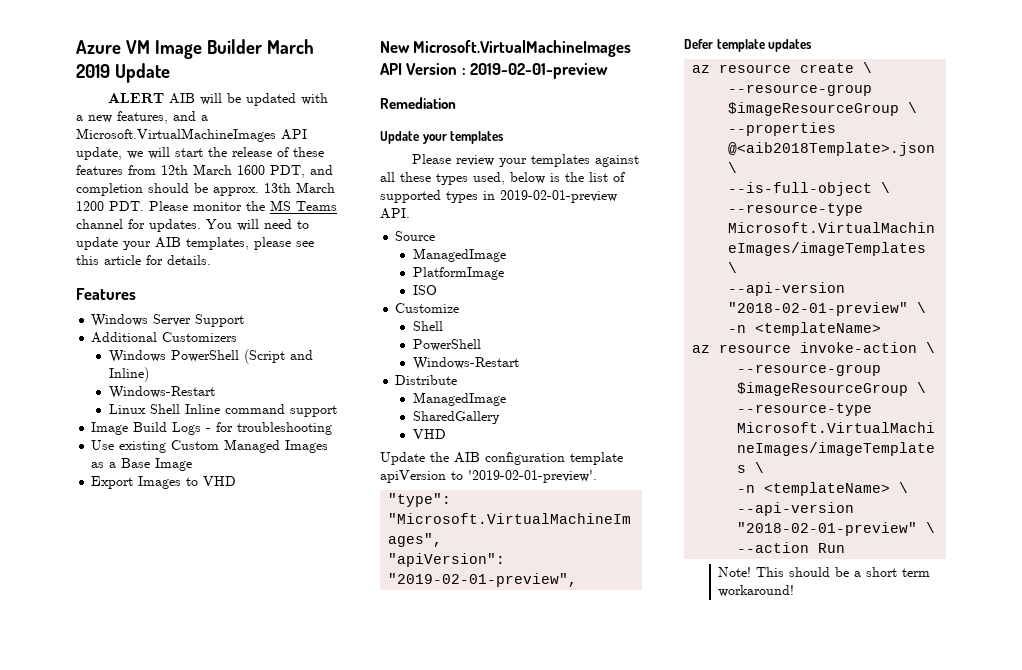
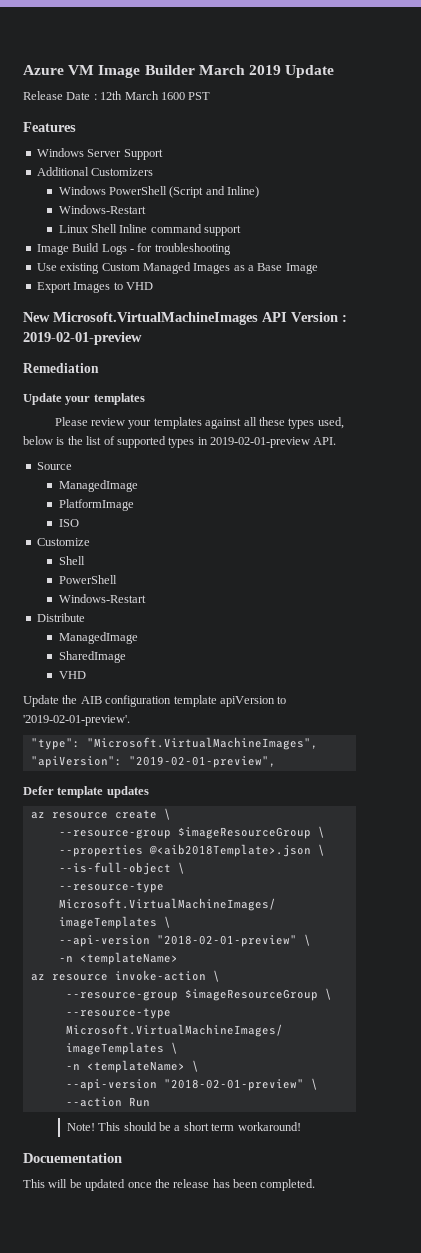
- ALERT AIB will be updated with a new features, and a Microsoft.VirtualMachineImages API update, we will start the release of these features from 12th March 1600 PDT, and completion should be approx. 13th March 1200 PDT. Please monitor the MS Teams channel for updates. You will need to update your AIB templates, please see this article for details.
+ Release Date : 12th March 1600 PST
- SharedGallery
+ SharedImage
+ Docuementation
+ This will be updated once the release has been completed.

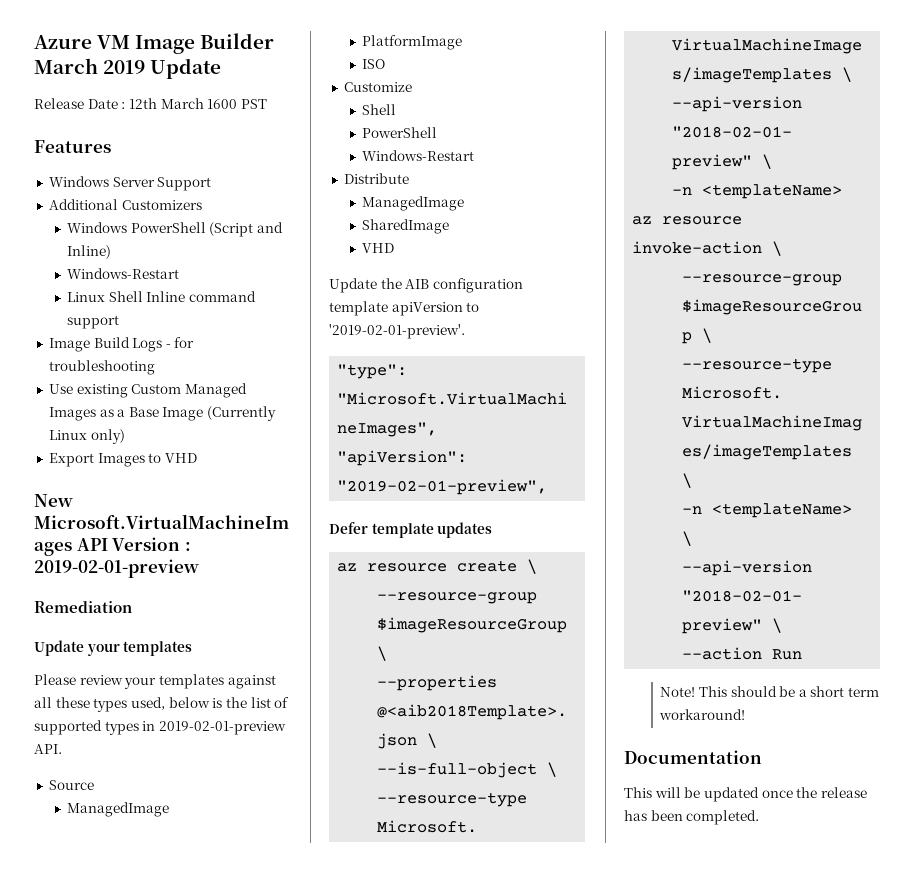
- Use existing Custom Managed Images as a Base Image
+ Use existing Custom Managed Images as a Base Image (Currently Linux only)
- Docuementation
+ Documentation

